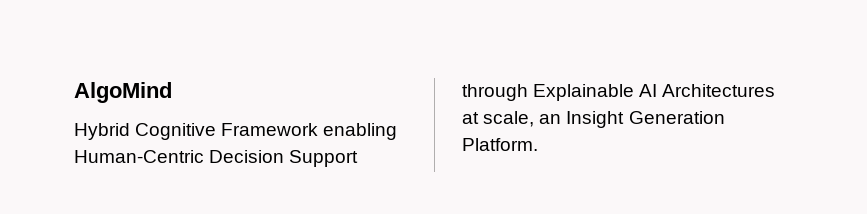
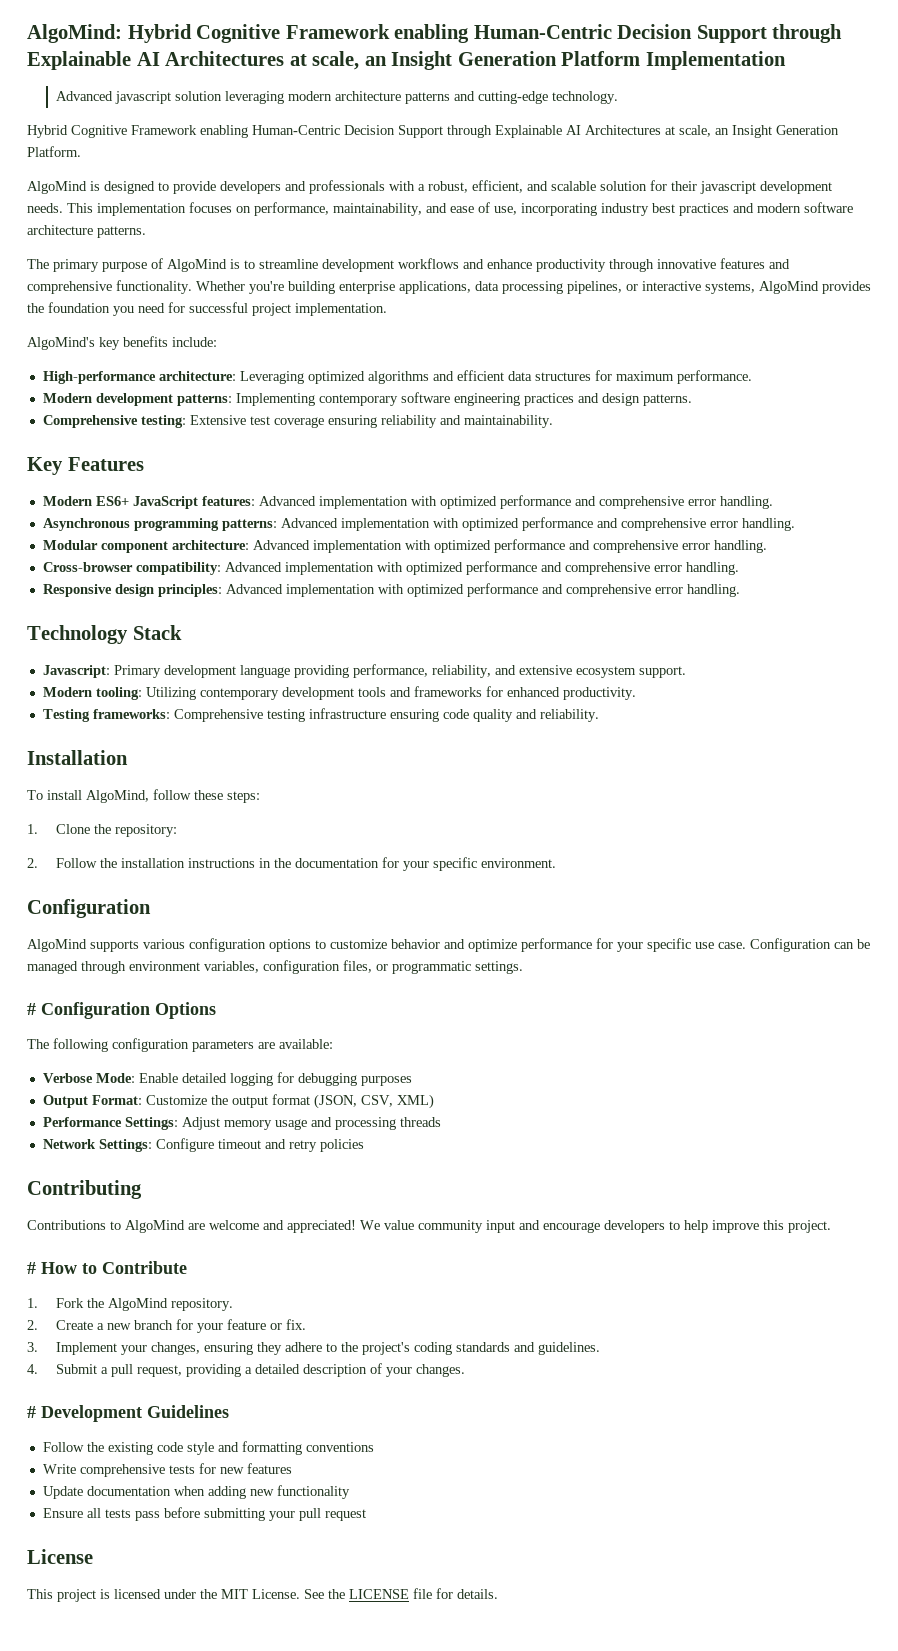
- AlgoMind
+ AlgoMind: Hybrid Cognitive Framework enabling Human-Centric Decision Support through Explainable AI Architectures at scale, an Insight Generation Platform Implementation
+ Advanced javascript solution leveraging modern architecture patterns and cutting-edge technology.
+ AlgoMind is designed to provide developers and professionals with a robust, efficient, and scalable solution for their javascript development needs. This implementation focuses on performance, maintainability, and ease of use, incorporating industry best practices and modern software architecture patterns.
+ The primary purpose of AlgoMind is to streamline development workflows and enhance productivity through innovative features and comprehensive functionality. Whether you're building enterprise applications, data processing pipelines, or interactive systems, AlgoMind provides the foundation you need for successful project implementation.
+ AlgoMind's key benefits include:
+ High-performance architecture: Leveraging optimized algorithms and efficient data structures for maximum performance.
+ Modern development patterns: Implementing contemporary software engineering practices and design patterns.
+ Comprehensive testing: Extensive test coverage ensuring reliability and maintainability.
+ Key Features
+ Modern ES6+ JavaScript features: Advanced implementation with optimized performance and comprehensive error handling.
+ Asynchronous programming patterns: Advanced implementation with optimized performance and comprehensive error handling.
+ Modular component architecture: Advanced implementation with optimized performance and comprehensive error handling.
+ Cross-browser compatibility: Advanced implementation with optimized performance and comprehensive error handling.
+ Responsive design principles: Advanced implementation with optimized performance and comprehensive error handling.
+ Technology Stack
+ Javascript: Primary development language providing performance, reliability, and extensive ecosystem support.
+ Modern tooling: Utilizing contemporary development tools and frameworks for enhanced productivity.
+ Testing frameworks: Comprehensive testing infrastructure ensuring code quality and reliability.
+ Installation
+ To install AlgoMind, follow these steps:
+ 1. Clone the repository:
+ 2. Follow the installation instructions in the documentation for your specific environment.
+ Configuration
+ AlgoMind supports various configuration options to customize behavior and optimize performance for your specific use case. Configuration can be managed through environment variables, configuration files, or programmatic settings.
+ # Configuration Options
+ The following configuration parameters are available:
+ Verbose Mode: Enable detailed logging for debugging purposes
+ Output Format: Customize the output format (JSON, CSV, XML)
+ Performance Settings: Adjust memory usage and processing threads
+ Network Settings: Configure timeout and retry policies
+ Contributing
+ Contributions to AlgoMind are welcome and appreciated! We value community input and encourage developers to help improve this project.
+ # How to Contribute
+ 1. Fork the AlgoMind repository.
+ 2. Create a new branch for your feature or fix.
+ 3. Implement your changes, ensuring they adhere to the project's coding standards and guidelines.
+ 4. Submit a pull request, providing a detailed description of your changes.
+ # Development Guidelines
+ Follow the existing code style and formatting conventions
+ Write comprehensive tests for new features
+ Update documentation when adding new functionality
+ Ensure all tests pass before submitting your pull request
+ License
+ This project is licensed under the MIT License. See the LICENSE file for details.

